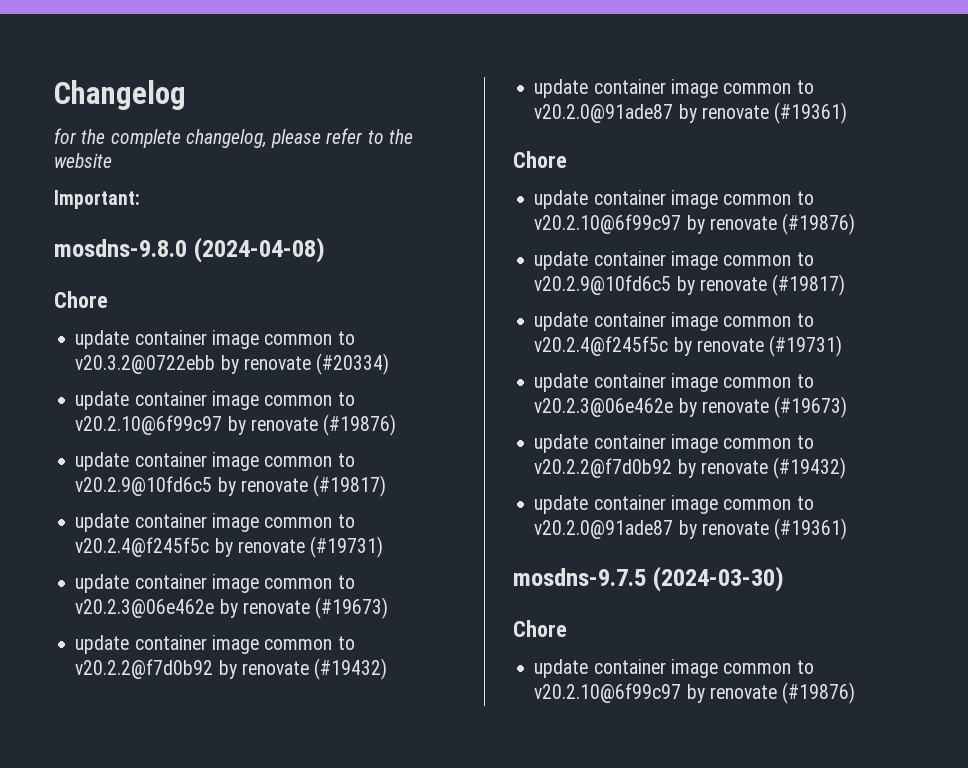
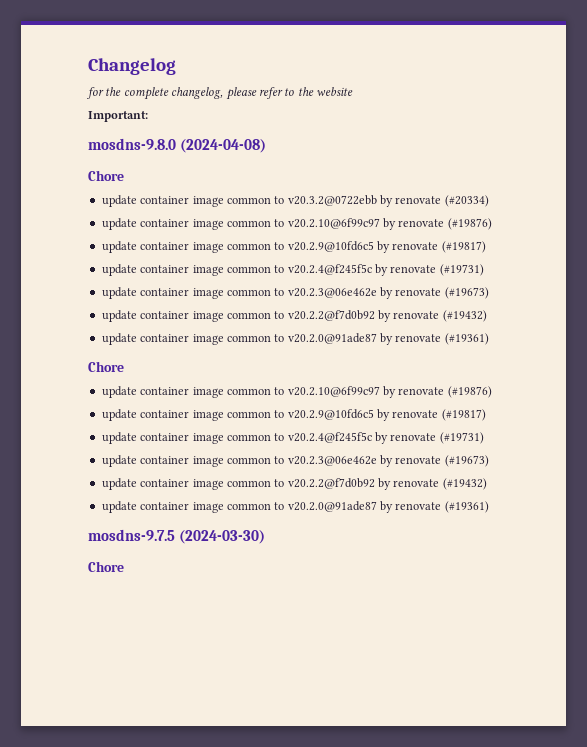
  mosdns-9.7.5 (2024-03-30)
  Chore
- update container image common to v20.2.10@6f99c97 by renovate (#19876)

